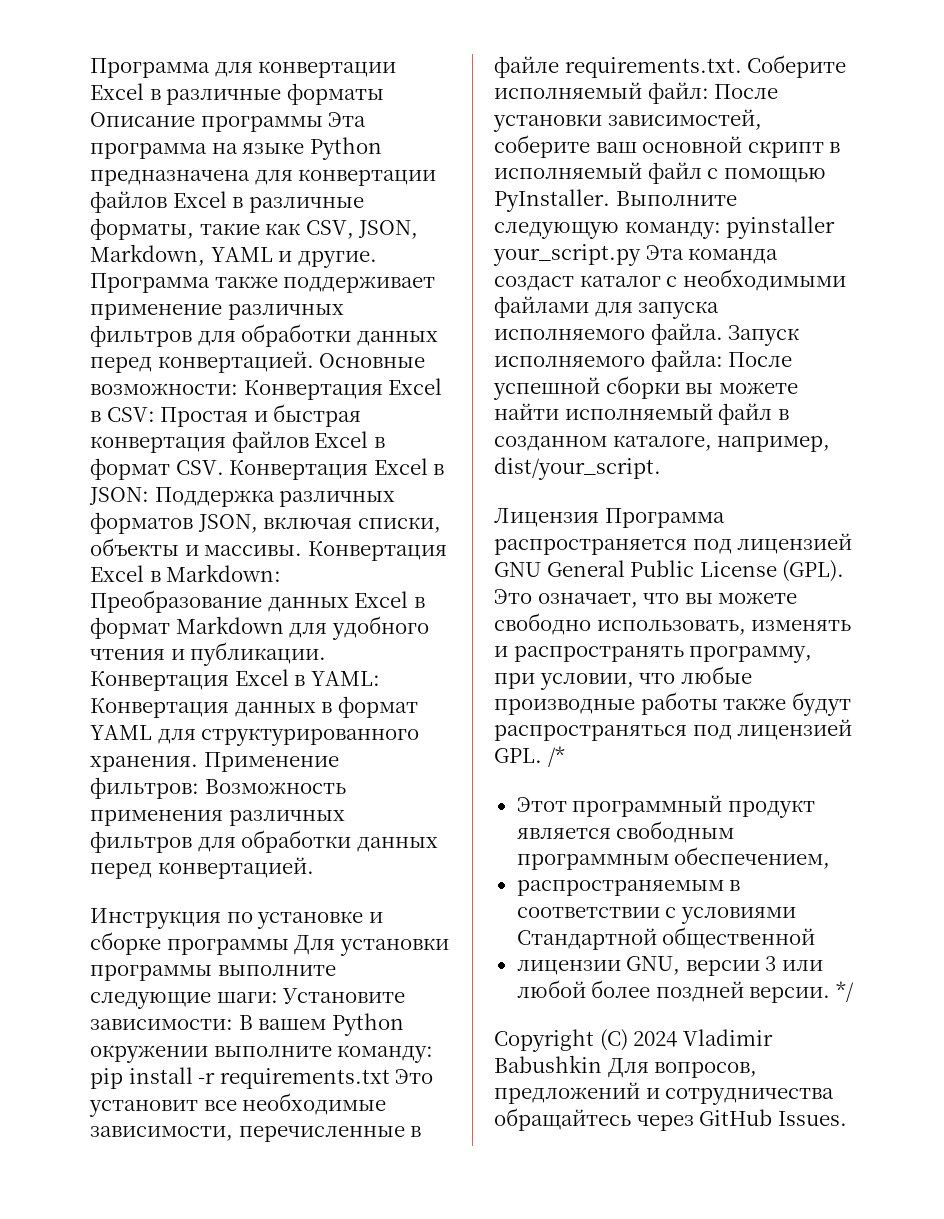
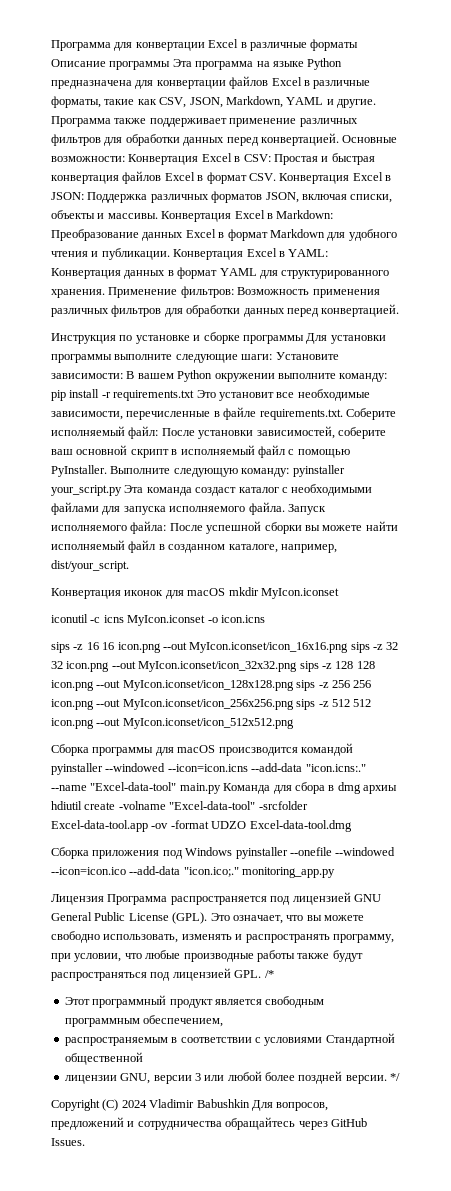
+ Конвертация иконок для macOS mkdir MyIcon.iconset
+ iconutil -c icns MyIcon.iconset -o icon.icns
+ sips -z 16 16 icon.png --out MyIcon.iconset/icon_16x16.png sips -z 32 32 icon.png --out MyIcon.iconset/icon_32x32.png sips -z 128 128 icon.png --out MyIcon.iconset/icon_128x128.png sips -z 256 256 icon.png --out MyIcon.iconset/icon_256x256.png sips -z 512 512 icon.png --out MyIcon.iconset/icon_512x512.png
+ Сборка программы для macOS происзводится командой pyinstaller --windowed --icon=icon.icns --add-data "icon.icns:." --name "Excel-data-tool" main.py Команда для сбора в dmg архиы hdiutil create -volname "Excel-data-tool" -srcfolder Excel-data-tool.app -ov -format UDZO Excel-data-tool.dmg
+ Сборка приложения под Windows pyinstaller --onefile --windowed --icon=icon.ico --add-data "icon.ico;." monitoring_app.py

